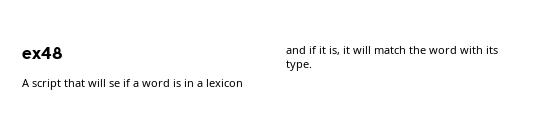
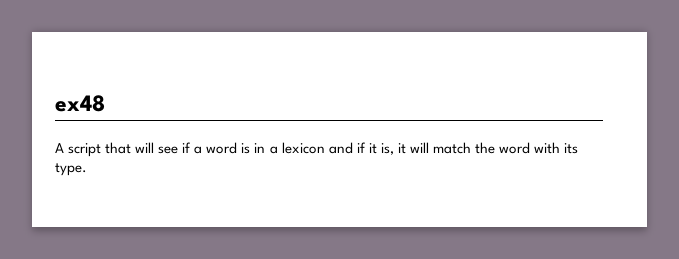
- A script that will se if a word is in a lexicon and if it is, it will match the word with its type.
+ A script that will see if a word is in a lexicon and if it is, it will match the word with its type.

